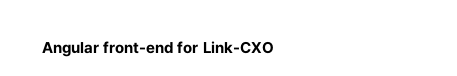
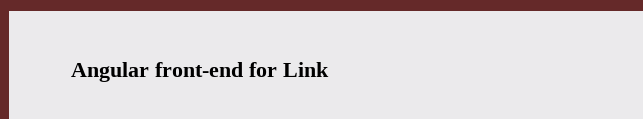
- Angular front-end for Link-CXO
+ Angular front-end for Link

